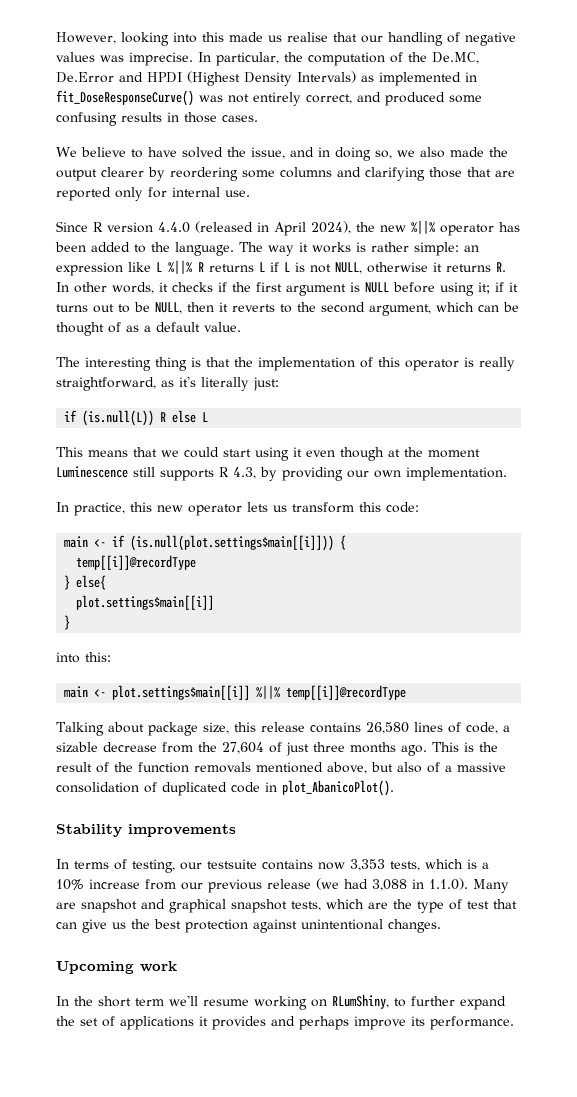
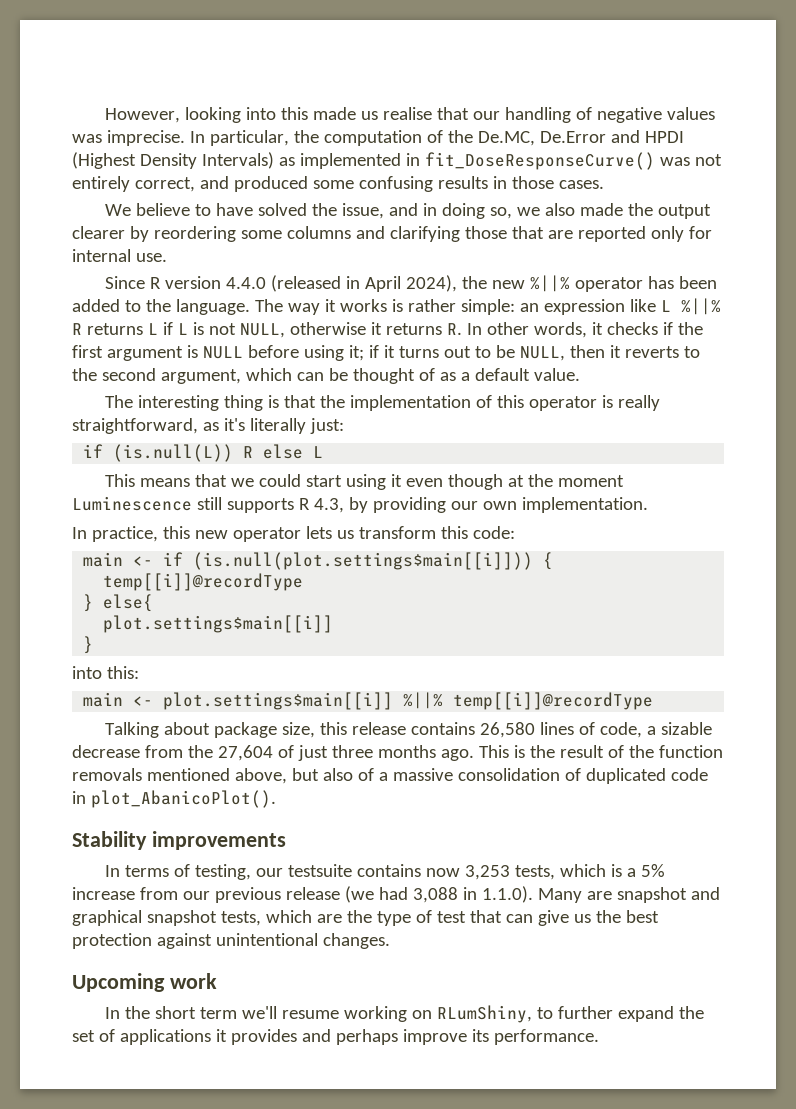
- In terms of testing, our testsuite contains now 3,353 tests, which is a 10% increase from our previous release (we had 3,088 in 1.1.0). Many are snapshot and graphical snapshot tests, which are the type of test that can give us the best protection against unintentional changes.
+ In terms of testing, our testsuite contains now 3,253 tests, which is a 5% increase from our previous release (we had 3,088 in 1.1.0). Many are snapshot and graphical snapshot tests, which are the type of test that can give us the best protection against unintentional changes.

